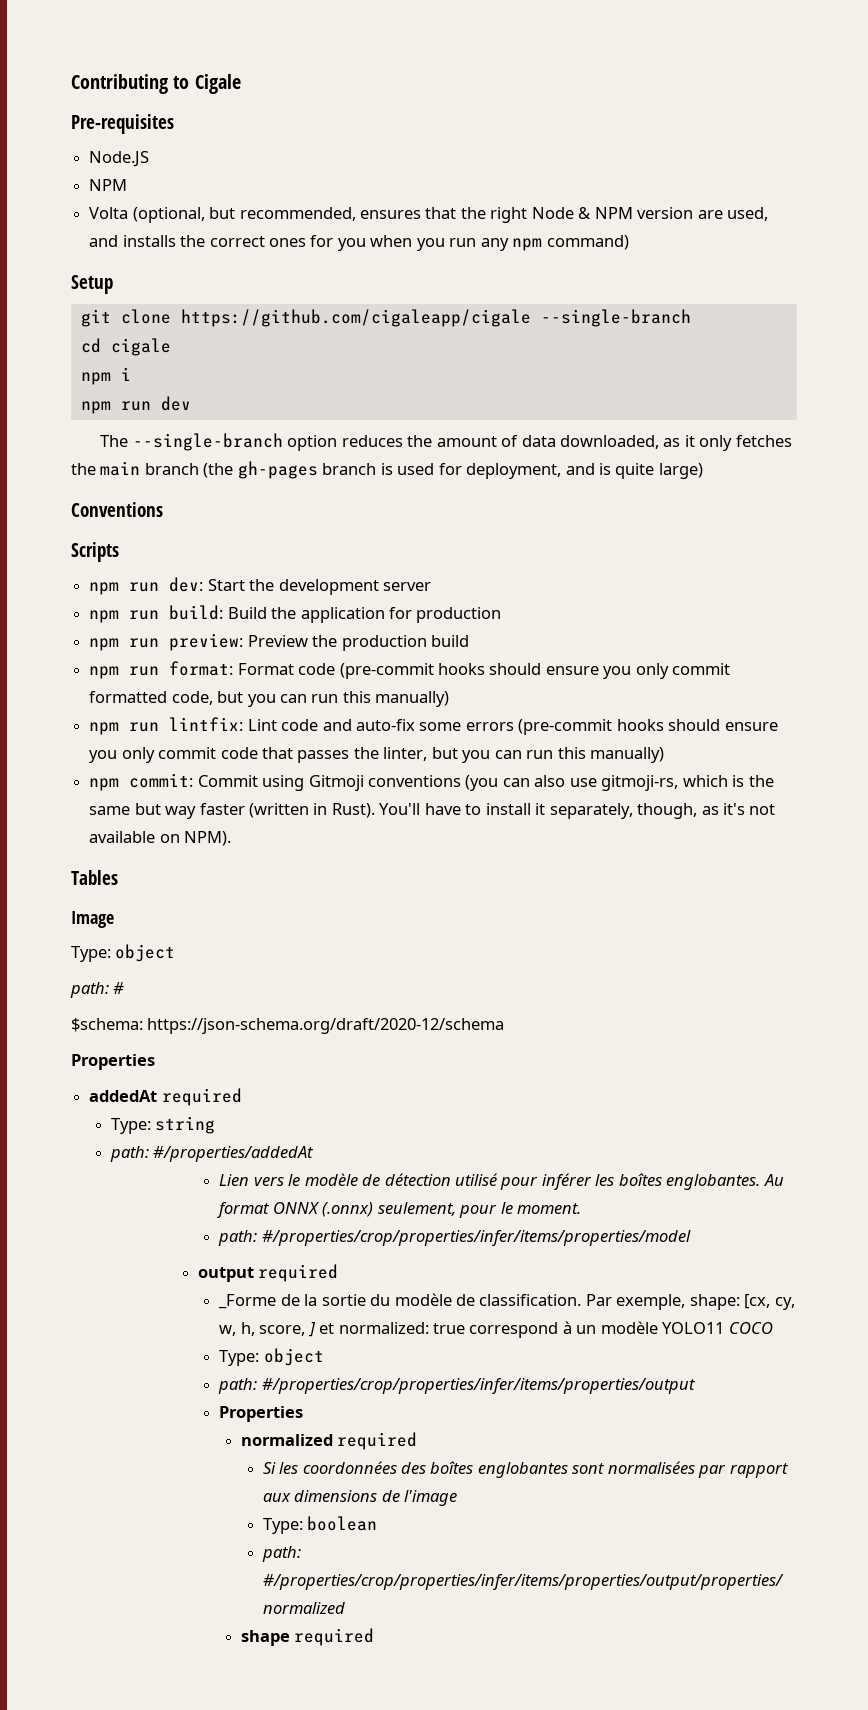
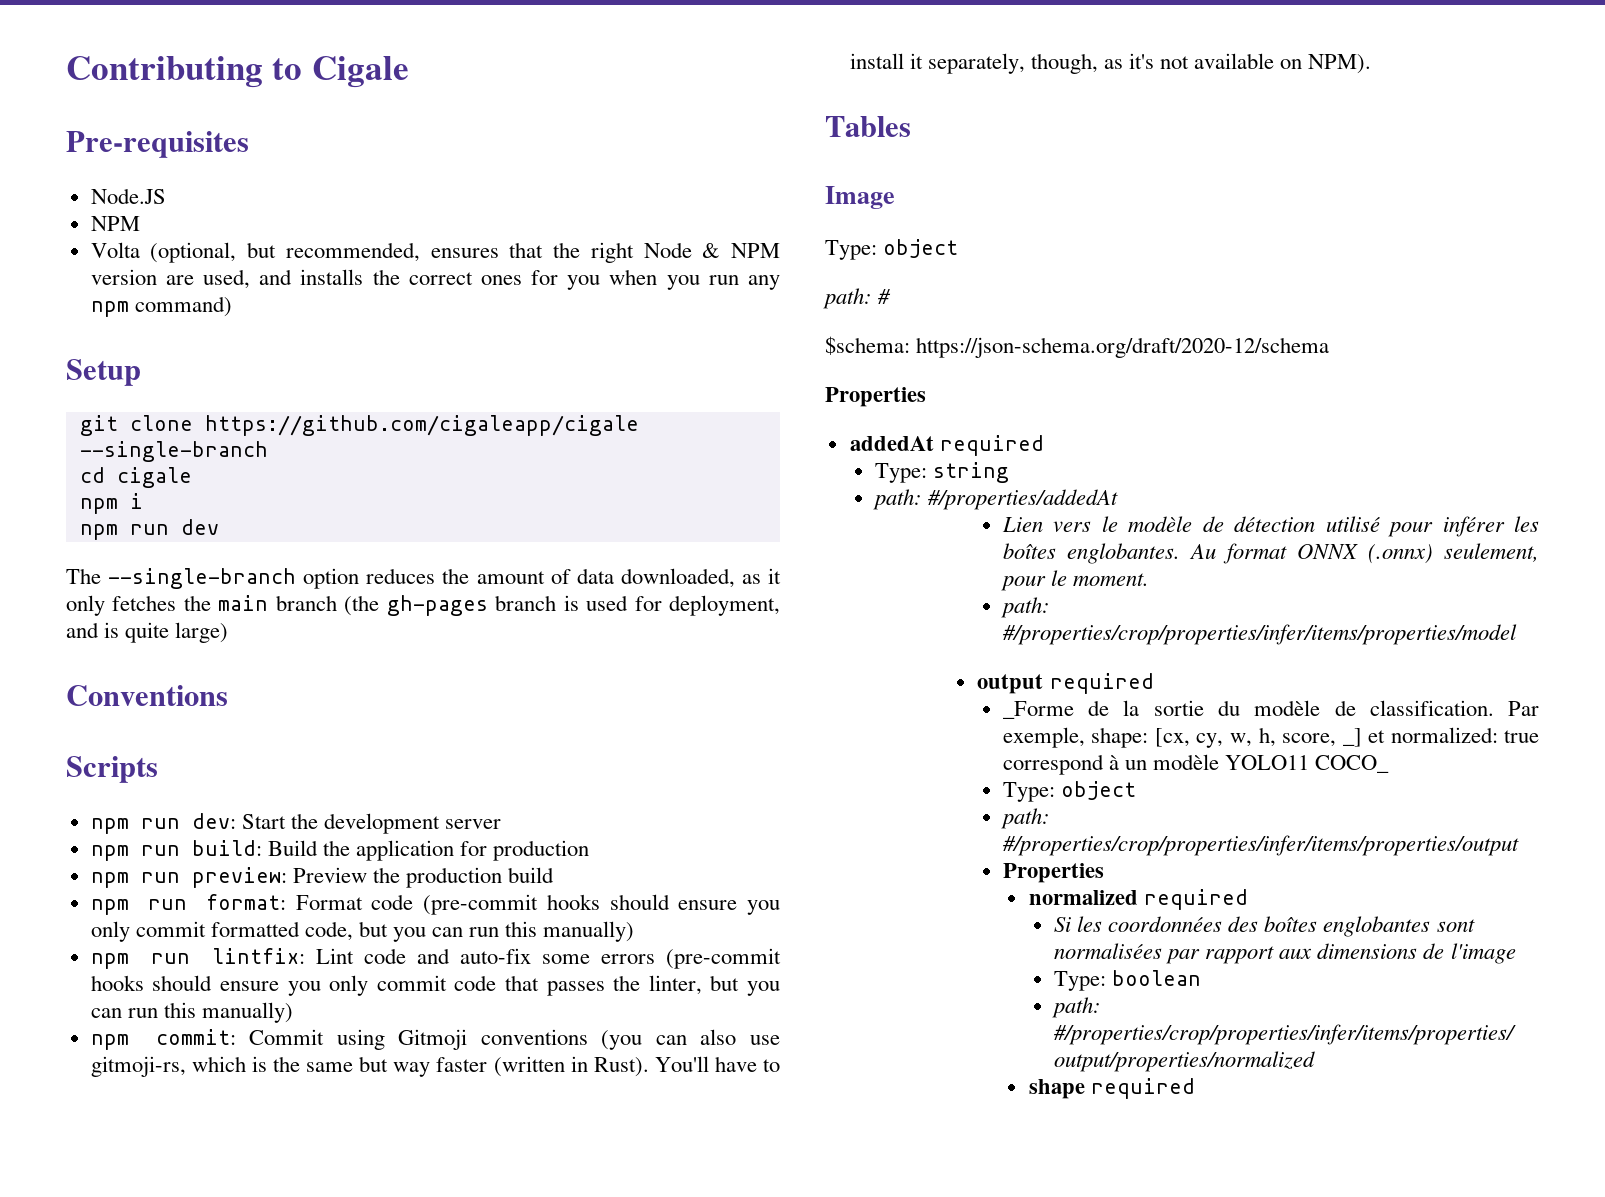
- Par exemple, shape: [cx, cy, w, h, score, ] et normalized: true correspond à un modèle YOLO11 COCO
+ Par exemple, shape: [cx, cy, w, h, score, _] et normalized: true correspond à un modèle YOLO11 COCO_

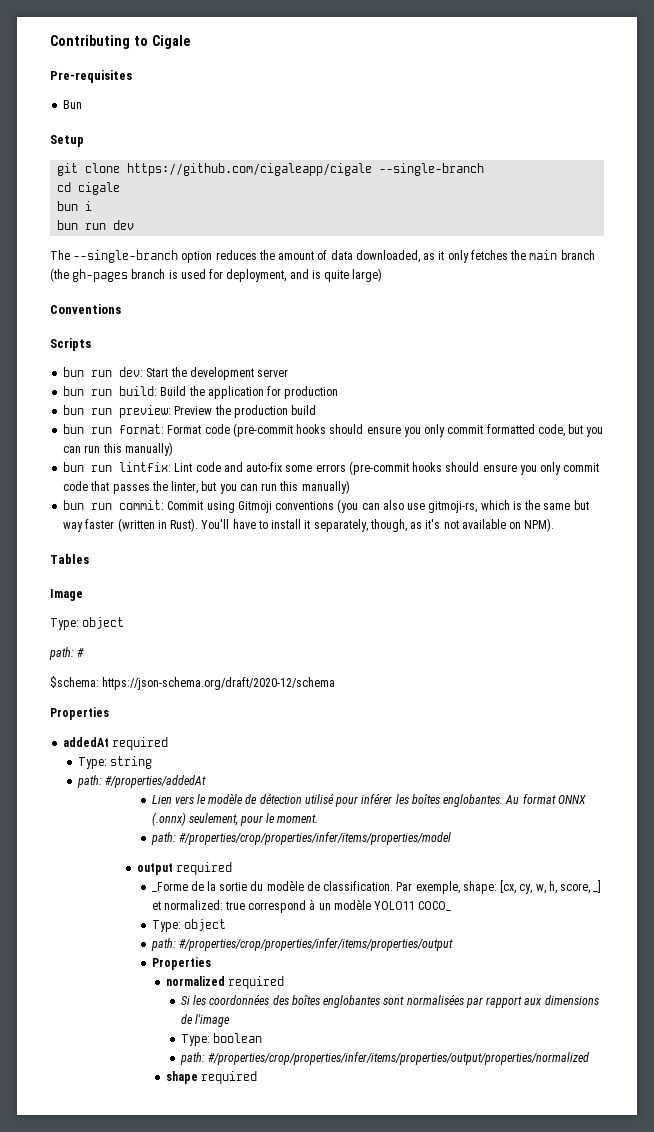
- Node.JS
- NPM
- Volta (optional, but recommended, ensures that the right Node & NPM version are used, and installs the correct ones for you when you run any npm command)
+ Bun
- npm i
+ bun i
- npm run dev
+ bun run dev
- npm run dev: Start the development server
+ bun run dev: Start the development server
- npm run build: Build the application for production
+ bun run build: Build the application for production
- npm run preview: Preview the production build
+ bun run preview: Preview the production build
- npm run format: Format code (pre-commit hooks should ensure you only commit formatted code, but you can run this manually)
+ bun run format: Format code (pre-commit hooks should ensure you only commit formatted code, but you can run this manually)
- npm run lintfix: Lint code and auto-fix some errors (pre-commit hooks should ensure you only commit code that passes the linter, but you can run this manually)
+ bun run lintfix: Lint code and auto-fix some errors (pre-commit hooks should ensure you only commit code that passes the linter, but you can run this manually)
- npm commit: Commit using Gitmoji conventions (you can also use gitmoji-rs, which is the same but way faster (written in Rust).
+ bun run commit: Commit using Gitmoji conventions (you can also use gitmoji-rs, which is the same but way faster (written in Rust).

